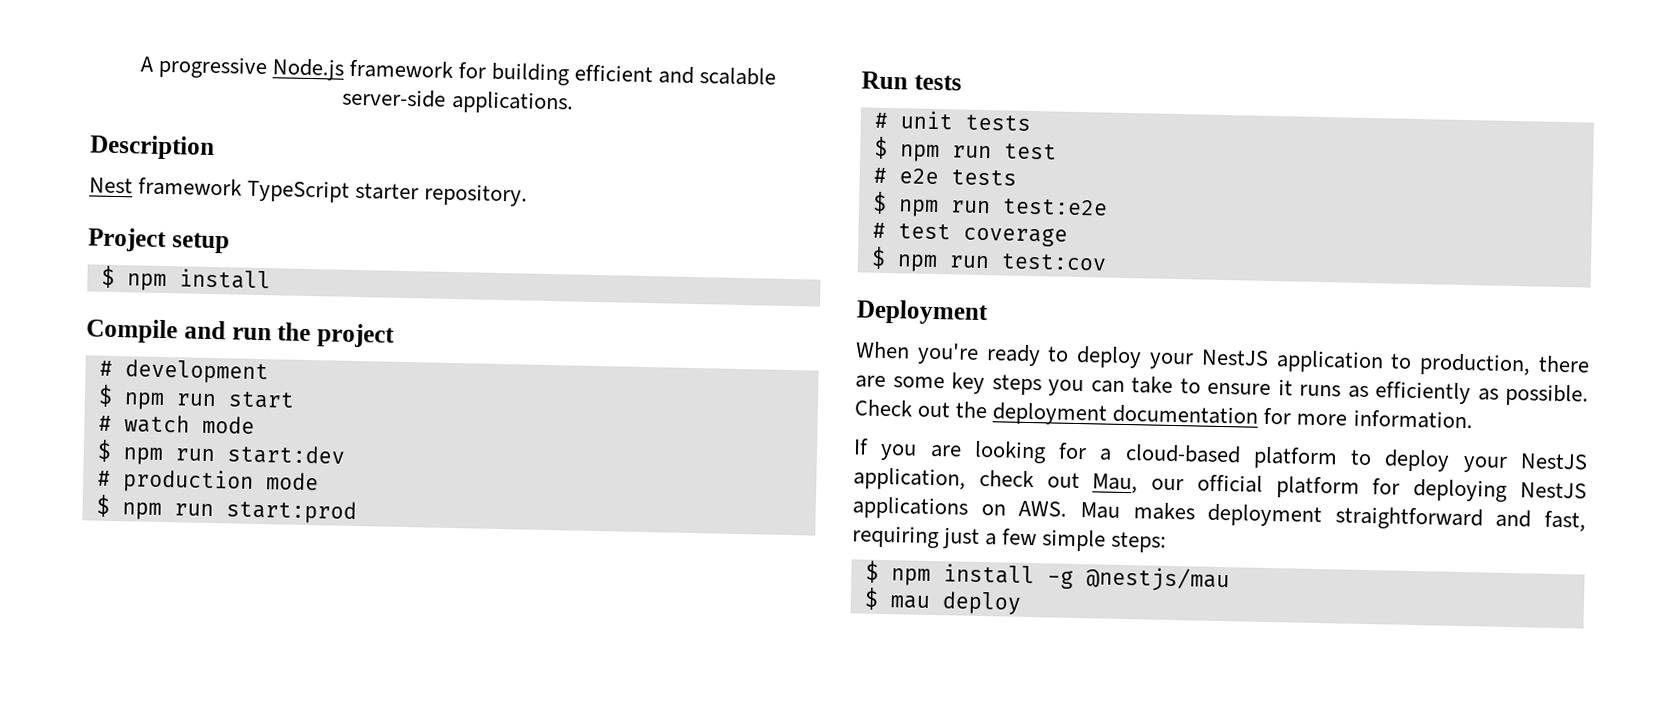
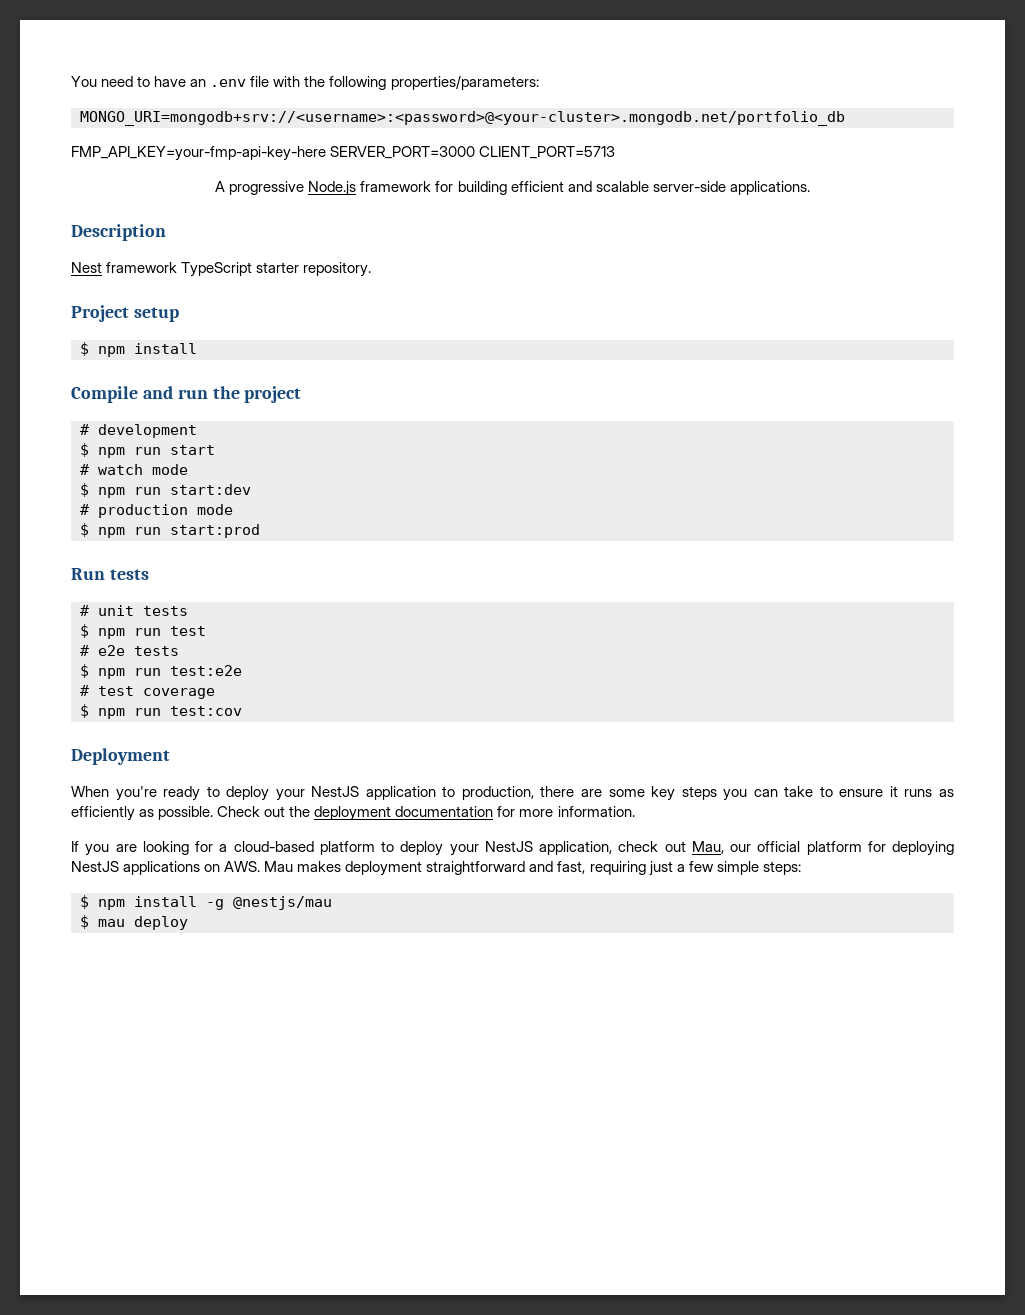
+ You need to have an .env file with the following properties/parameters:
+ MONGO_URI=mongodb+srv://<username>:<password>@<your-cluster>.mongodb.net/portfolio_db
+ FMP_API_KEY=your-fmp-api-key-here SERVER_PORT=3000 CLIENT_PORT=5713

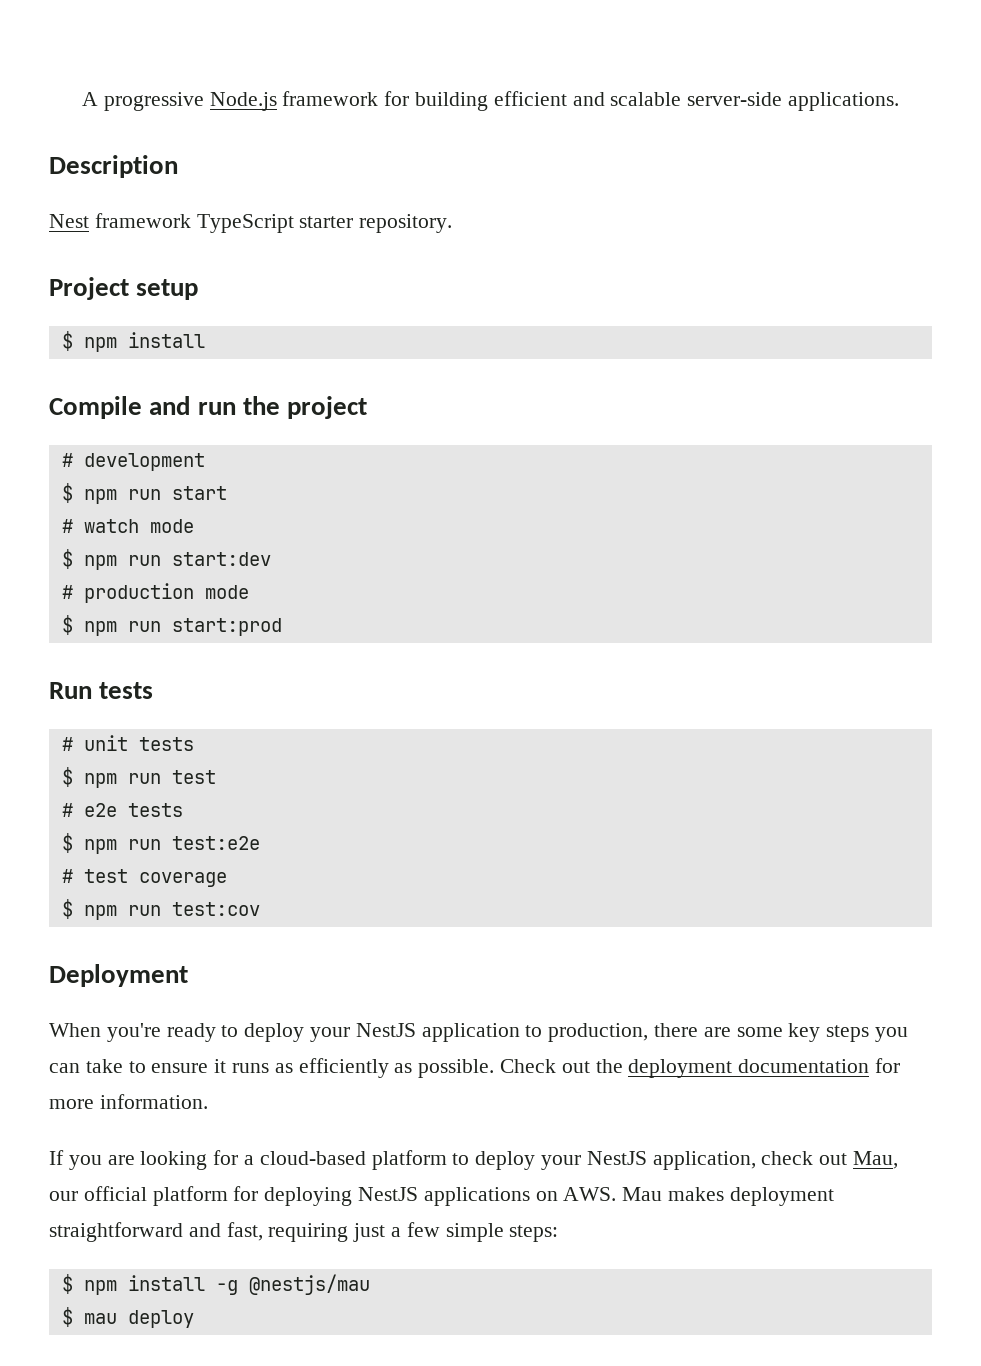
- You need to have an .env file with the following properties/parameters:
- MONGO_URI=mongodb+srv://<username>:<password>@<your-cluster>.mongodb.net/portfolio_db
- FMP_API_KEY=your-fmp-api-key-here SERVER_PORT=3000 CLIENT_PORT=5713

